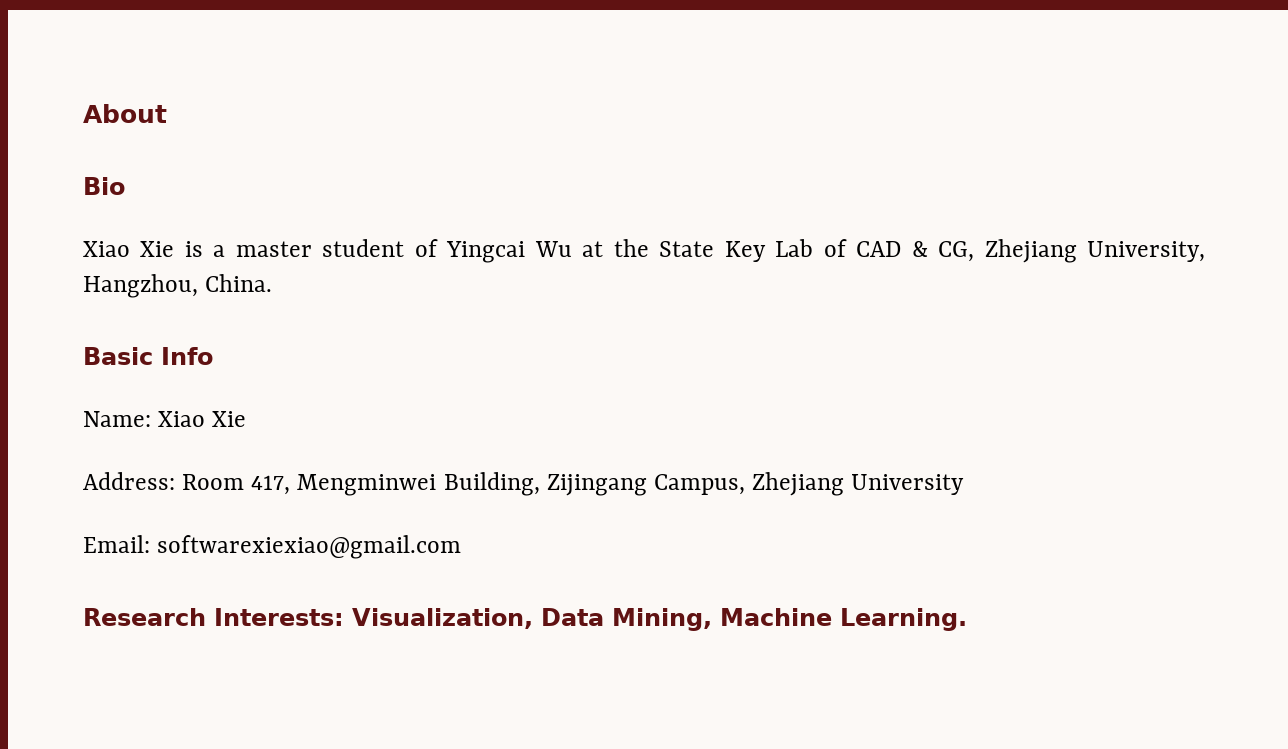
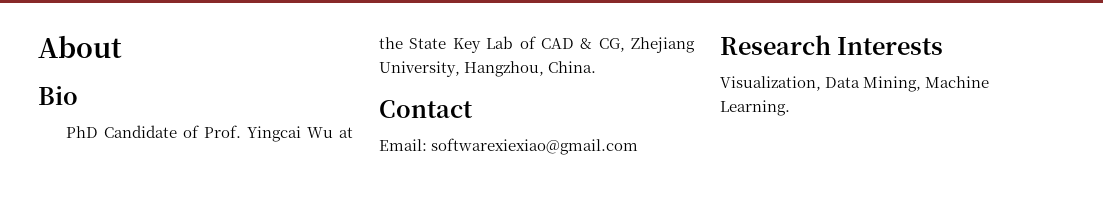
- Xiao Xie is a master student of Yingcai Wu at the State Key Lab of CAD & CG, Zhejiang University, Hangzhou, China.
+ PhD Candidate of Prof. Yingcai Wu at the State Key Lab of CAD & CG, Zhejiang University, Hangzhou, China.
- Basic Info
- Name: Xiao Xie
- Address: Room 417, Mengminwei Building, Zijingang Campus, Zhejiang University
+ Contact
- Research Interests: Visualization, Data Mining, Machine Learning.
+ Research Interests
+ Visualization, Data Mining, Machine Learning.

